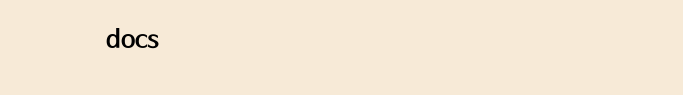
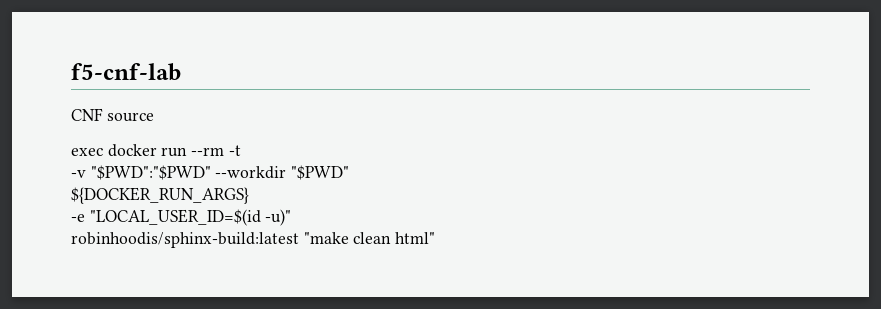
- docs
+ f5-cnf-lab
+ CNF source
+ exec docker run --rm -t
+ -v "$PWD":"$PWD" --workdir "$PWD"
+ ${DOCKER_RUN_ARGS}
+ -e "LOCAL_USER_ID=$(id -u)"
+ robinhoodis/sphinx-build:latest "make clean html"

